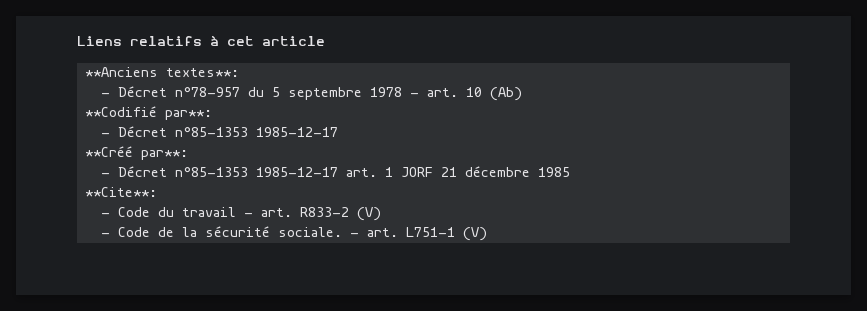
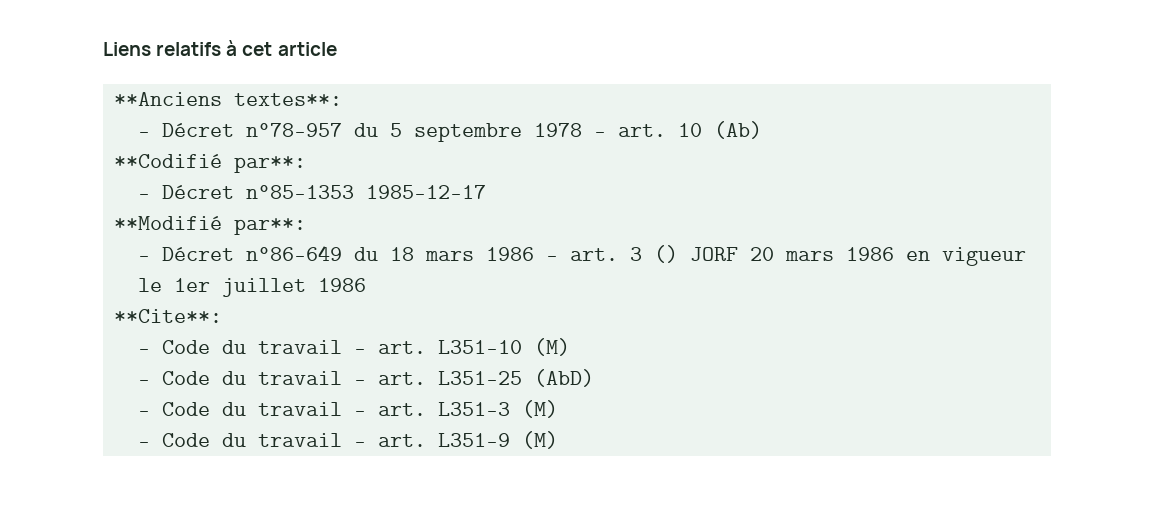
- **Créé par**:
- - Décret n°85-1353 1985-12-17 art. 1 JORF 21 décembre 1985
+ **Modifié par**:
+ - Décret n°86-649 du 18 mars 1986 - art. 3 () JORF 20 mars 1986 en vigueur le 1er juillet 1986
- - Code du travail - art. R833-2 (V)
- - Code de la sécurité sociale. - art. L751-1 (V)
+ - Code du travail - art. L351-10 (M)
+ - Code du travail - art. L351-25 (AbD)
+ - Code du travail - art. L351-3 (M)
+ - Code du travail - art. L351-9 (M)

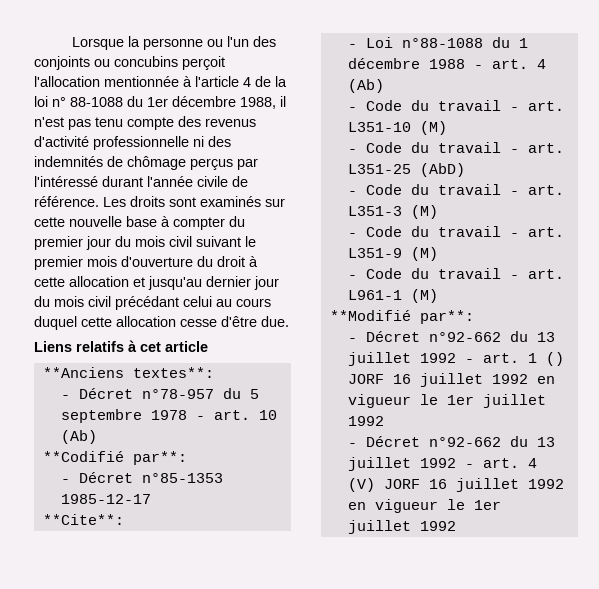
+ Lorsque la personne ou l'un des conjoints ou concubins perçoit l'allocation mentionnée à l'article 4 de la loi n° 88-1088 du 1er décembre 1988, il n'est pas tenu compte des revenus d'activité professionnelle ni des indemnités de chômage perçus par l'intéressé durant l'année civile de référence. Les droits sont examinés sur cette nouvelle base à compter du premier jour du mois civil suivant le premier mois d'ouverture du droit à cette allocation et jusqu'au dernier jour du mois civil précédant celui au cours duquel cette allocation cesse d'être due.
- **Modifié par**:
- - Décret n°86-649 du 18 mars 1986 - art. 3 () JORF 20 mars 1986 en vigueur le 1er juillet 1986
  **Cite**:
+ - Loi n°88-1088 du 1 décembre 1988 - art. 4 (Ab)
+ - Code du travail - art. L961-1 (M)
+ **Modifié par**:
+ - Décret n°92-662 du 13 juillet 1992 - art. 1 () JORF 16 juillet 1992 en vigueur le 1er juillet 1992
+ - Décret n°92-662 du 13 juillet 1992 - art. 4 (V) JORF 16 juillet 1992 en vigueur le 1er juillet 1992

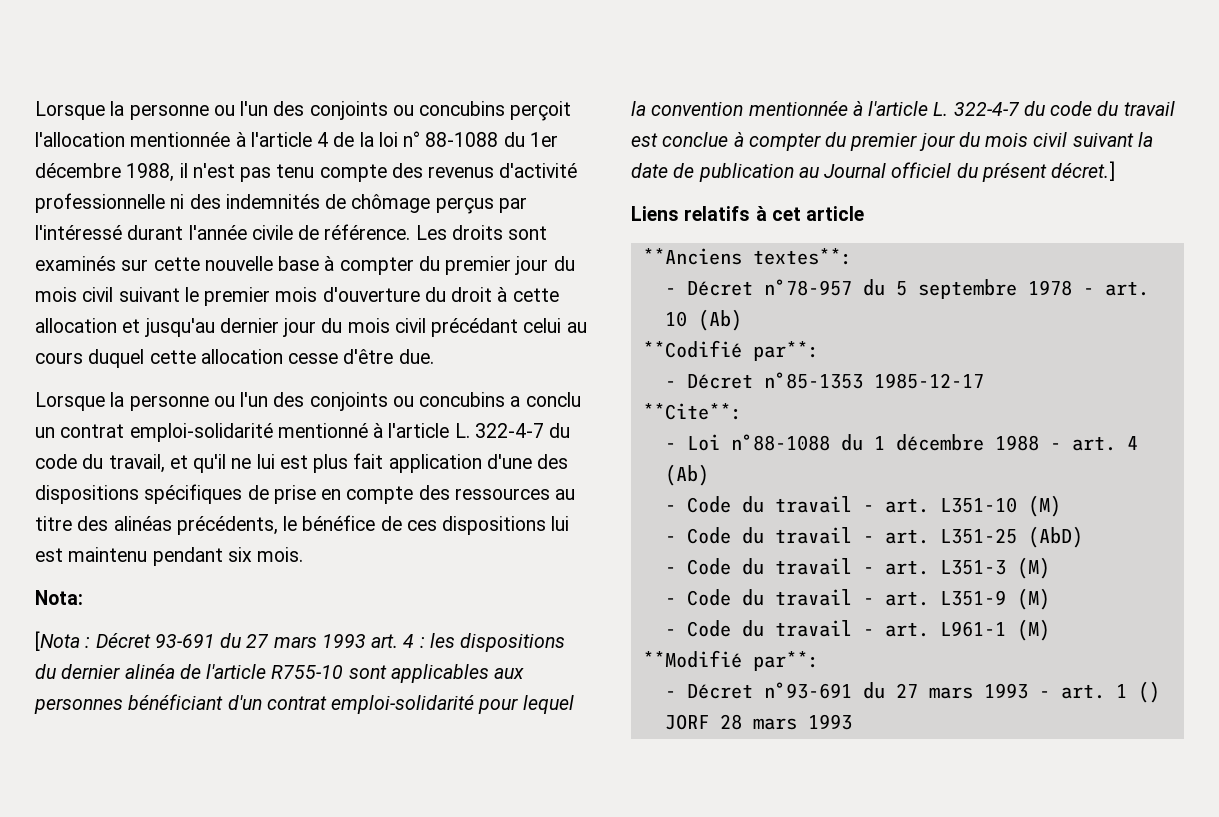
+ Lorsque la personne ou l'un des conjoints ou concubins a conclu un contrat emploi-solidarité mentionné à l'article L. 322-4-7 du code du travail, et qu'il ne lui est plus fait application d'une des dispositions spécifiques de prise en compte des ressources au titre des alinéas précédents, le bénéfice de ces dispositions lui est maintenu pendant six mois.
+ Nota:
+ [Nota : Décret 93-691 du 27 mars 1993 art. 4 : les dispositions du dernier alinéa de l'article R755-10 sont applicables aux personnes bénéficiant d'un contrat emploi-solidarité pour lequel la convention mentionnée à l'article L. 322-4-7 du code du travail est conclue à compter du premier jour du mois civil suivant la date de publication au Journal officiel du présent décret.]
- - Décret n°92-662 du 13 juillet 1992 - art. 1 () JORF 16 juillet 1992 en vigueur le 1er juillet 1992
- - Décret n°92-662 du 13 juillet 1992 - art. 4 (V) JORF 16 juillet 1992 en vigueur le 1er juillet 1992
+ - Décret n°93-691 du 27 mars 1993 - art. 1 () JORF 28 mars 1993

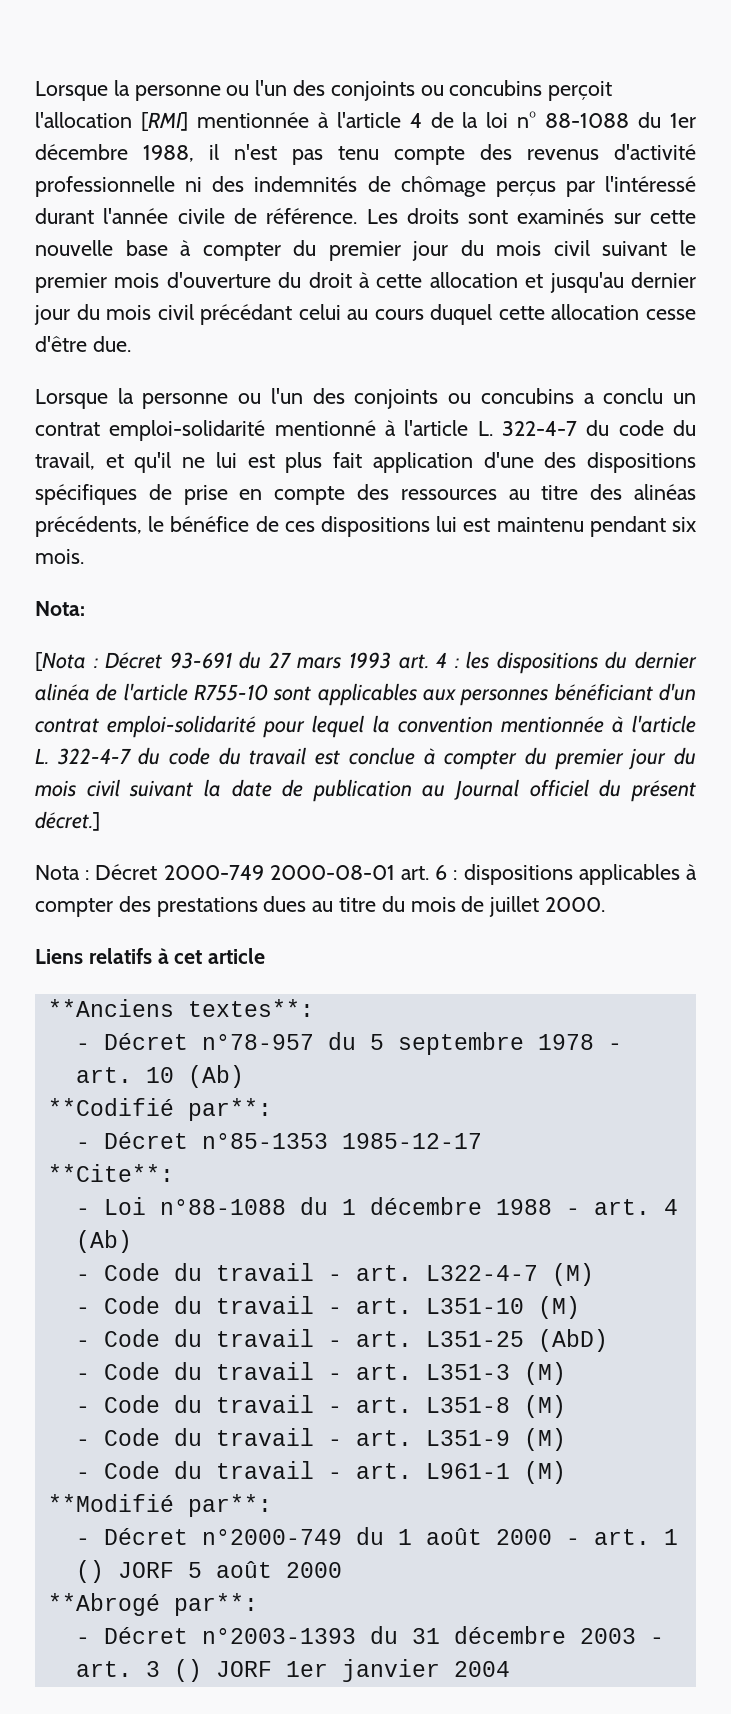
- Lorsque la personne ou l'un des conjoints ou concubins perçoit l'allocation mentionnée à l'article 4 de la loi n° 88-1088 du 1er décembre 1988, il n'est pas tenu compte des revenus d'activité professionnelle ni des indemnités de chômage perçus par l'intéressé durant l'année civile de référence.
+ Lorsque la personne ou l'un des conjoints ou concubins perçoit l'allocation [RMI] mentionnée à l'article 4 de la loi n° 88-1088 du 1er décembre 1988, il n'est pas tenu compte des revenus d'activité professionnelle ni des indemnités de chômage perçus par l'intéressé durant l'année civile de référence.
+ Nota : Décret 2000-749 2000-08-01 art. 6 : dispositions applicables à compter des prestations dues au titre du mois de juillet 2000.
+ - Code du travail - art. L322-4-7 (M)
+ - Code du travail - art. L351-8 (M)
- - Décret n°93-691 du 27 mars 1993 - art. 1 () JORF 28 mars 1993
+ - Décret n°2000-749 du 1 août 2000 - art. 1 () JORF 5 août 2000
+ **Abrogé par**:
+ - Décret n°2003-1393 du 31 décembre 2003 - art. 3 () JORF 1er janvier 2004

